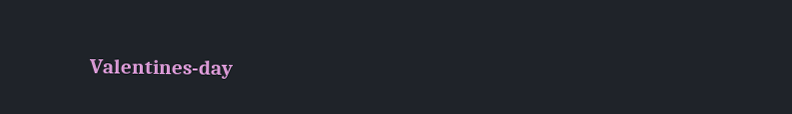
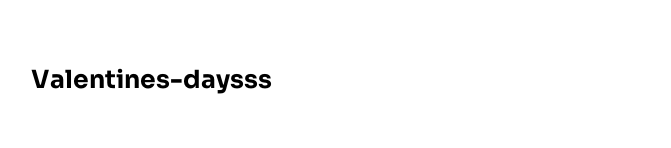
- Valentines-day
+ Valentines-daysss

